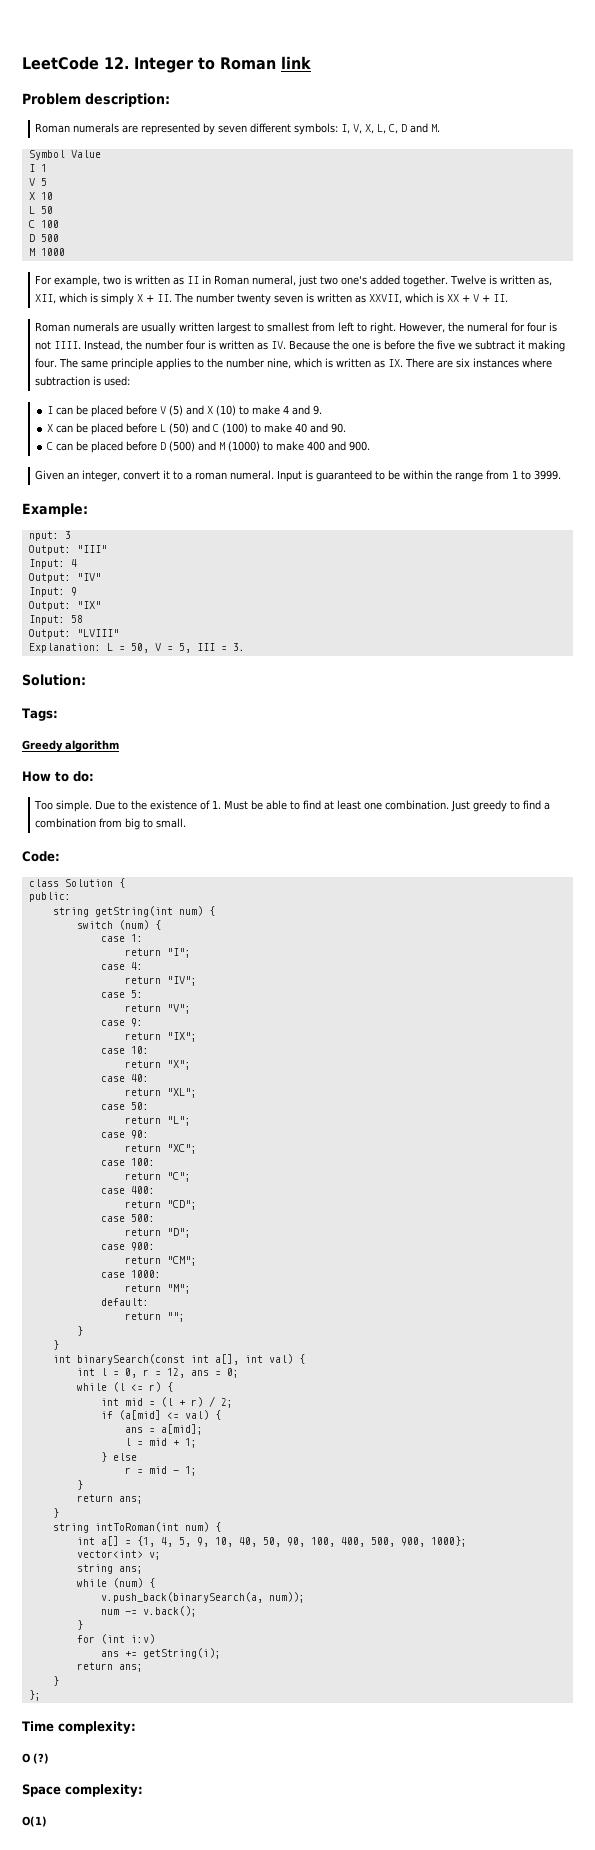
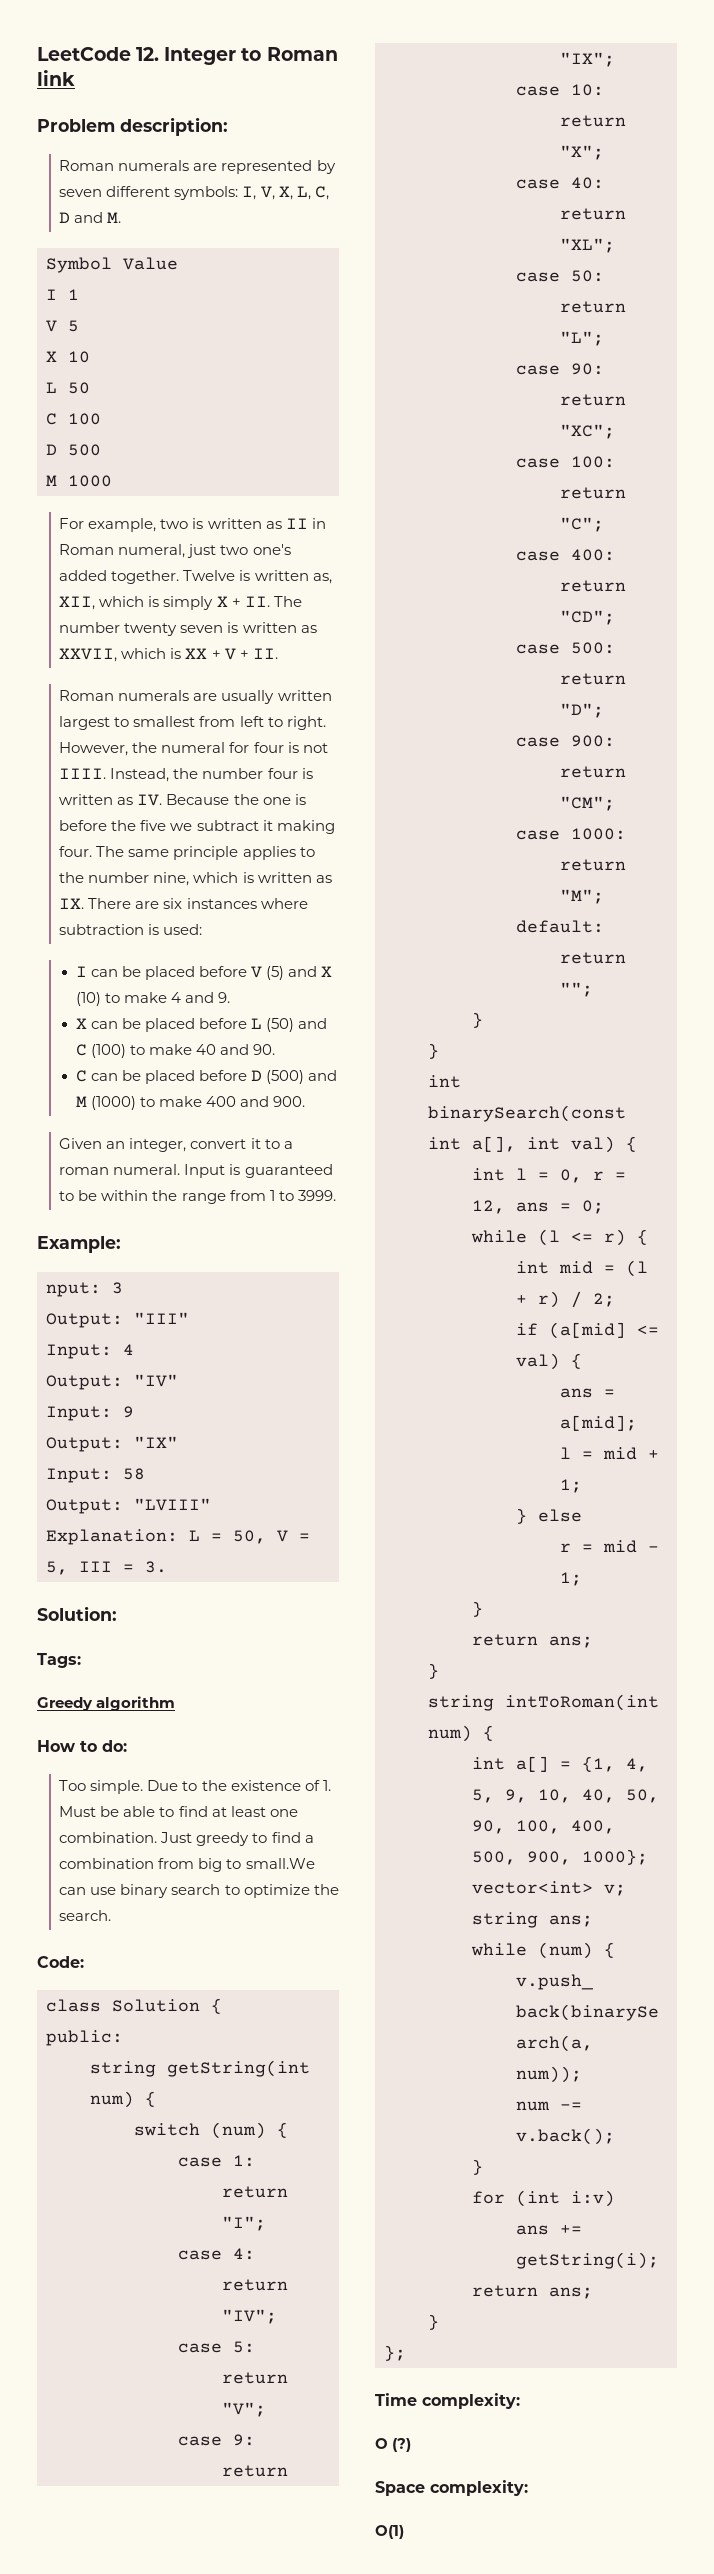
- Just greedy to find a combination from big to small.
+ Just greedy to find a combination from big to small.We can use binary search to optimize the search.

